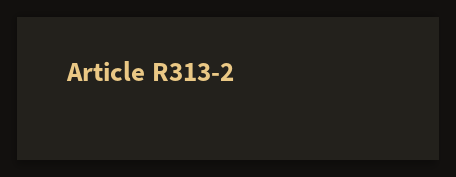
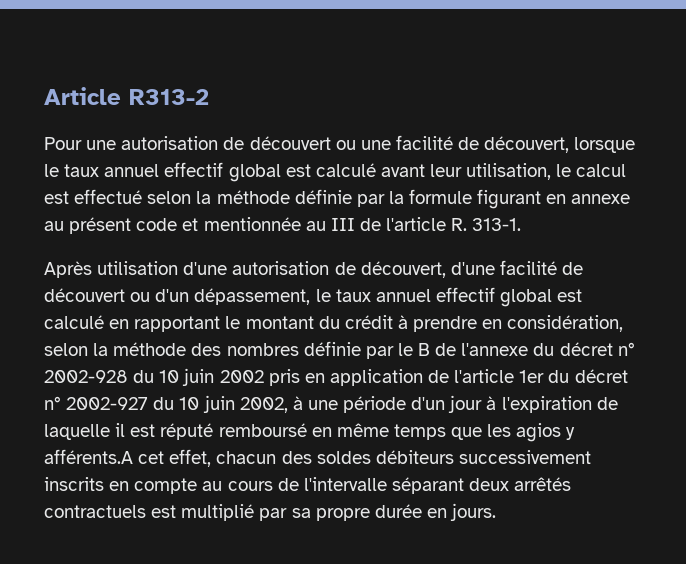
+ Pour une autorisation de découvert ou une facilité de découvert, lorsque le taux annuel effectif global est calculé avant leur utilisation, le calcul est effectué selon la méthode définie par la formule figurant en annexe au présent code et mentionnée au III de l'article R. 313-1.
+ Après utilisation d'une autorisation de découvert, d'une facilité de découvert ou d'un dépassement, le taux annuel effectif global est calculé en rapportant le montant du crédit à prendre en considération, selon la méthode des nombres définie par le B de l'annexe du décret n° 2002-928 du 10 juin 2002 pris en application de l'article 1er du décret n° 2002-927 du 10 juin 2002, à une période d'un jour à l'expiration de laquelle il est réputé remboursé en même temps que les agios y afférents.A cet effet, chacun des soldes débiteurs successivement inscrits en compte au cours de l'intervalle séparant deux arrêtés contractuels est multiplié par sa propre durée en jours.

